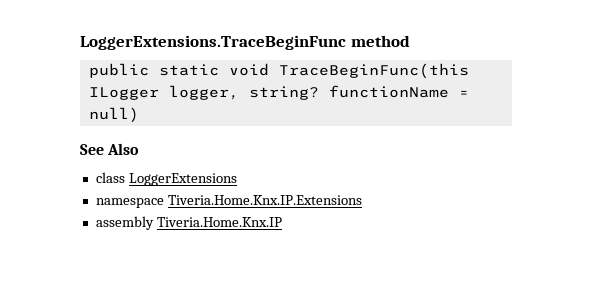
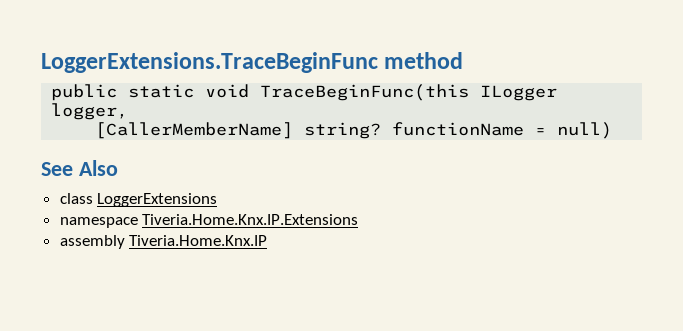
- public static void TraceBeginFunc(this ILogger logger, string? functionName = null)
+ public static void TraceBeginFunc(this ILogger logger,
+ [CallerMemberName] string? functionName = null)

